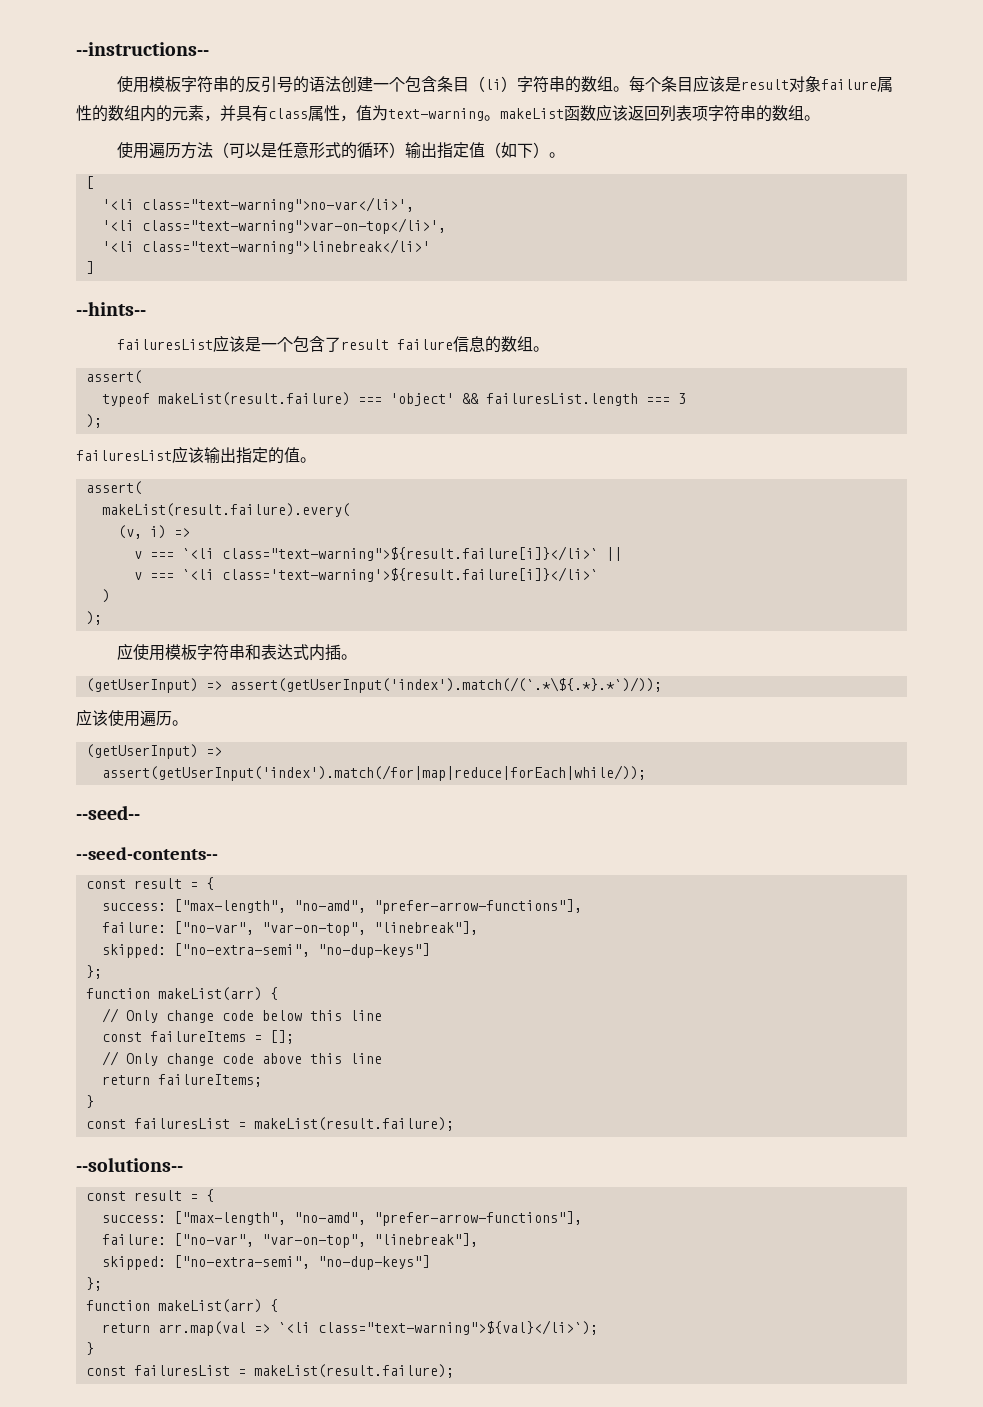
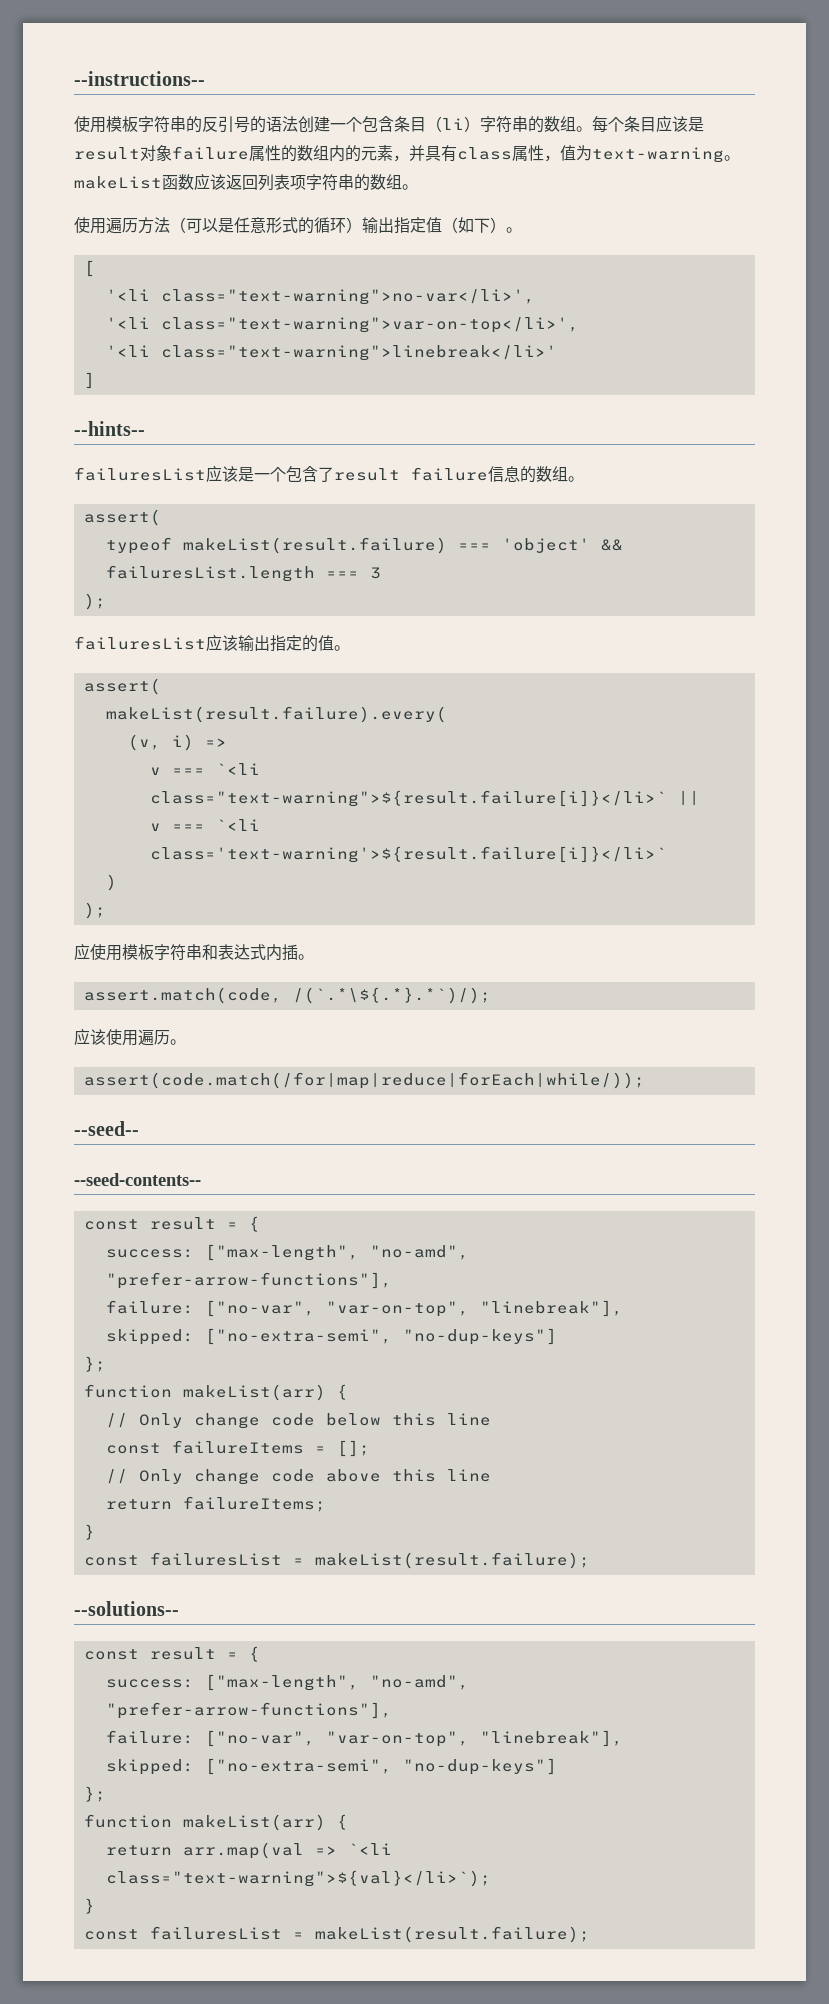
- (getUserInput) => assert(getUserInput('index').match(/(`.*\${.*}.*`)/));
+ assert.match(code, /(`.*\${.*}.*`)/);
  应该使用遍历。
- (getUserInput) =>
- assert(getUserInput('index').match(/for|map|reduce|forEach|while/));
+ assert(code.match(/for|map|reduce|forEach|while/));

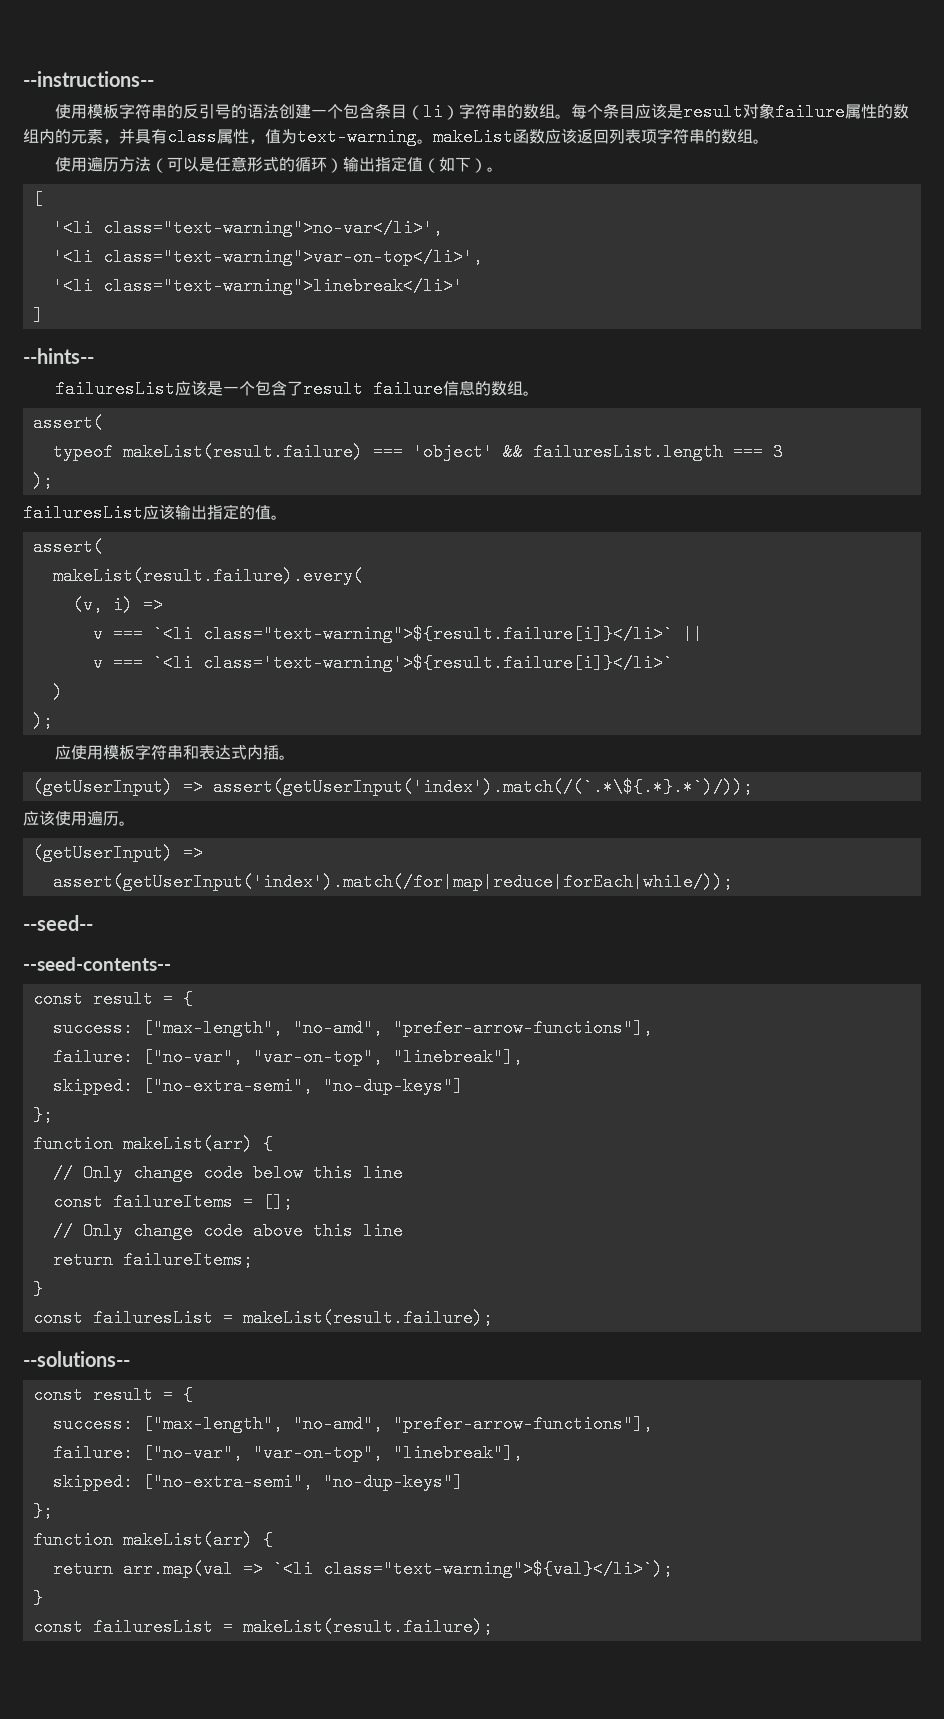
- assert.match(code, /(`.*\${.*}.*`)/);
+ (getUserInput) => assert(getUserInput('index').match(/(`.*\${.*}.*`)/));
  应该使用遍历。
- assert(code.match(/for|map|reduce|forEach|while/));
+ (getUserInput) =>
+ assert(getUserInput('index').match(/for|map|reduce|forEach|while/));

